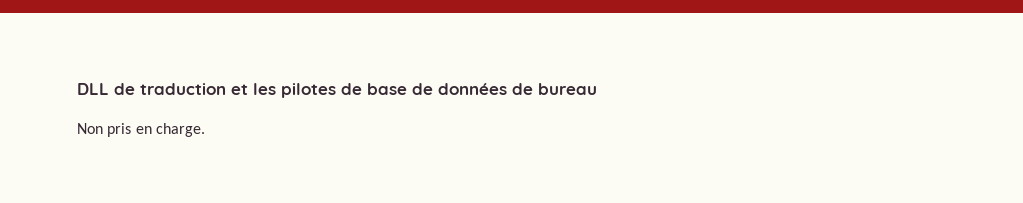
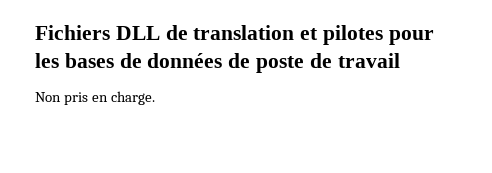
- DLL de traduction et les pilotes de base de données de bureau
+ Fichiers DLL de translation et pilotes pour les bases de données de poste de travail

